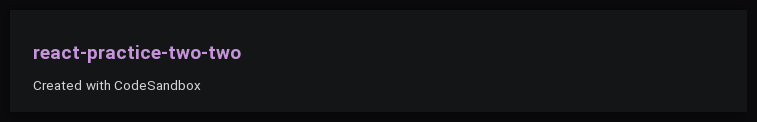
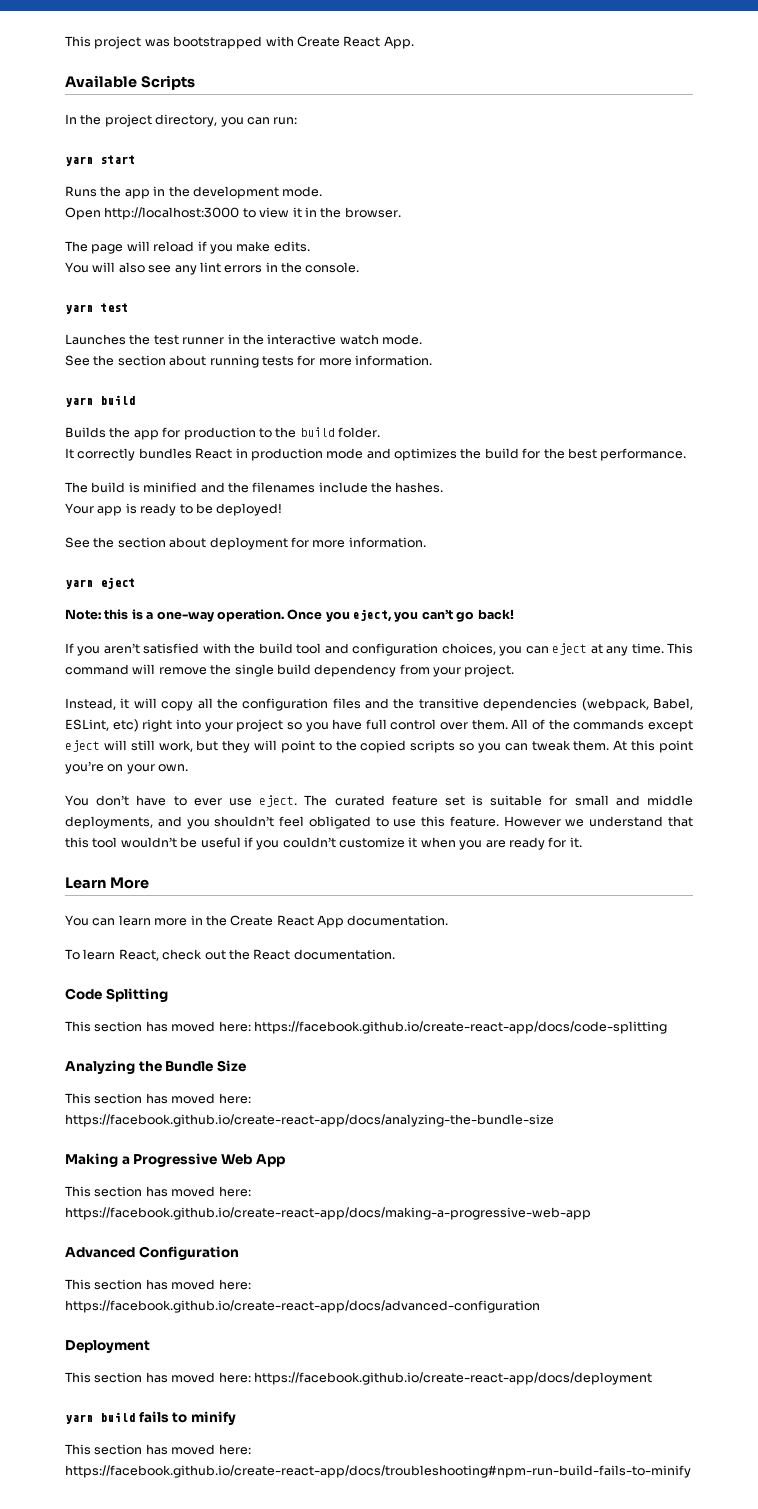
- react-practice-two-two
- Created with CodeSandbox
+ This project was bootstrapped with Create React App.
+ Available Scripts
+ In the project directory, you can run:
+ yarn start
+ Runs the app in the development mode.
+ Open http://localhost:3000 to view it in the browser.
+ The page will reload if you make edits.
+ You will also see any lint errors in the console.
+ yarn test
+ Launches the test runner in the interactive watch mode.
+ See the section about running tests for more information.
+ yarn build
+ Builds the app for production to the build folder.
+ It correctly bundles React in production mode and optimizes the build for the best performance.
+ The build is minified and the filenames include the hashes.
+ Your app is ready to be deployed!
+ See the section about deployment for more information.
+ yarn eject
+ Note: this is a one-way operation. Once you eject, you can’t go back!
+ If you aren’t satisfied with the build tool and configuration choices, you can eject at any time. This command will remove the single build dependency from your project.
+ Instead, it will copy all the configuration files and the transitive dependencies (webpack, Babel, ESLint, etc) right into your project so you have full control over them. All of the commands except eject will still work, but they will point to the copied scripts so you can tweak them. At this point you’re on your own.
+ You don’t have to ever use eject. The curated feature set is suitable for small and middle deployments, and you shouldn’t feel obligated to use this feature. However we understand that this tool wouldn’t be useful if you couldn’t customize it when you are ready for it.
+ Learn More
+ You can learn more in the Create React App documentation.
+ To learn React, check out the React documentation.
+ Code Splitting
+ This section has moved here: https://facebook.github.io/create-react-app/docs/code-splitting
+ Analyzing the Bundle Size
+ This section has moved here: https://facebook.github.io/create-react-app/docs/analyzing-the-bundle-size
+ Making a Progressive Web App
+ This section has moved here: https://facebook.github.io/create-react-app/docs/making-a-progressive-web-app
+ Advanced Configuration
+ This section has moved here: https://facebook.github.io/create-react-app/docs/advanced-configuration
+ Deployment
+ This section has moved here: https://facebook.github.io/create-react-app/docs/deployment
+ yarn build fails to minify
+ This section has moved here: https://facebook.github.io/create-react-app/docs/troubleshooting#npm-run-build-fails-to-minify

